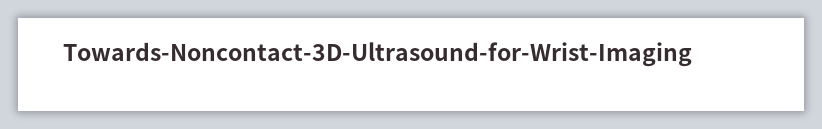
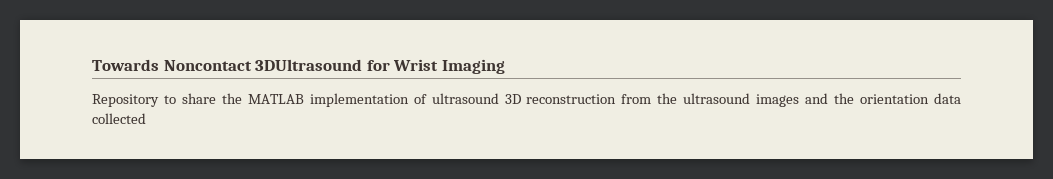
- Towards-Noncontact-3D-Ultrasound-for-Wrist-Imaging
+ Towards Noncontact 3DUltrasound for Wrist Imaging
+ Repository to share the MATLAB implementation of ultrasound 3D reconstruction from the ultrasound images and the orientation data collected

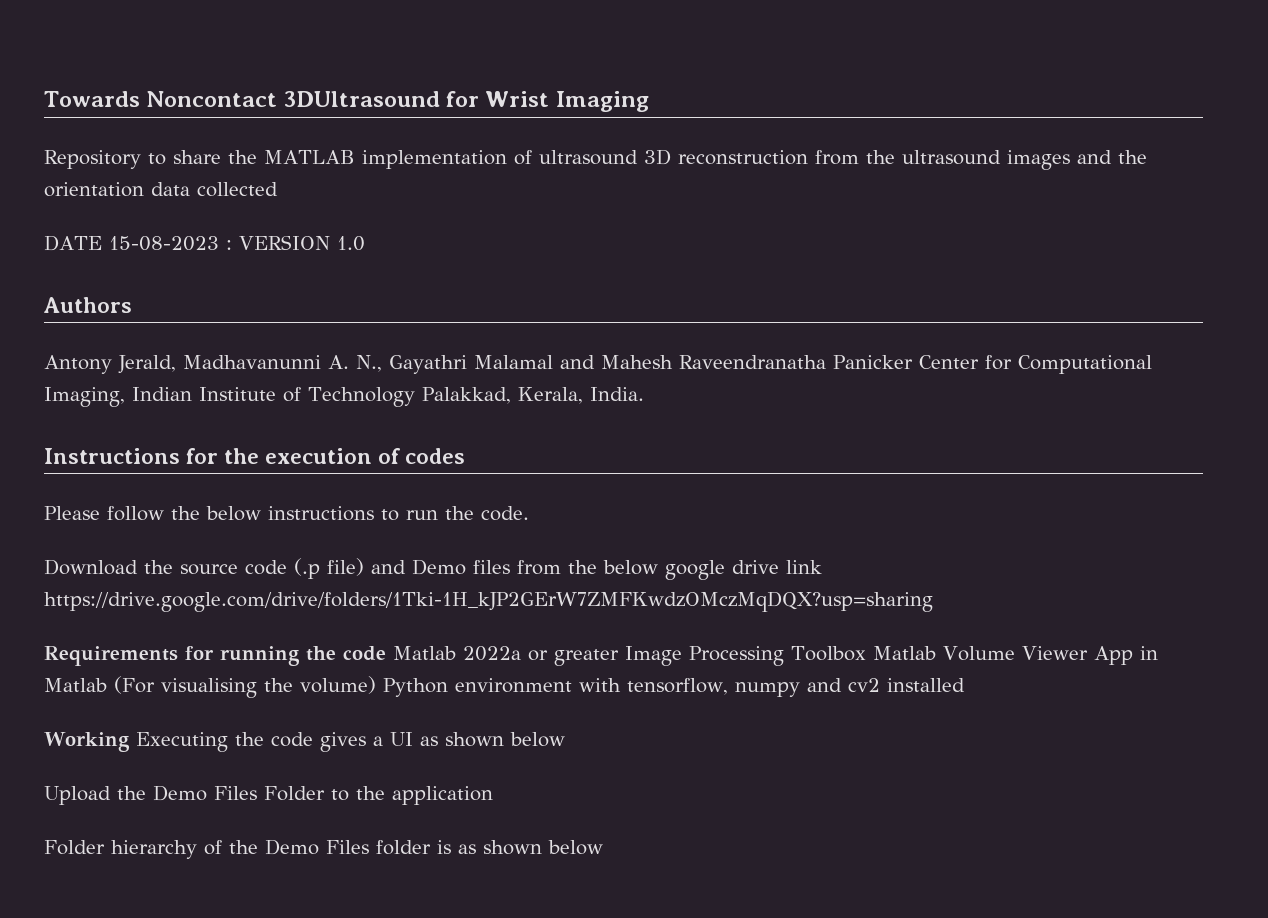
+ DATE 15-08-2023 : VERSION 1.0
+ Authors
+ Antony Jerald, Madhavanunni A. N., Gayathri Malamal and Mahesh Raveendranatha Panicker Center for Computational Imaging, Indian Institute of Technology Palakkad, Kerala, India.
+ Instructions for the execution of codes
+ Please follow the below instructions to run the code.
+ Download the source code (.p file) and Demo files from the below google drive link https://drive.google.com/drive/folders/1Tki-1H_kJP2GErW7ZMFKwdzOMczMqDQX?usp=sharing
+ Requirements for running the code Matlab 2022a or greater Image Processing Toolbox Matlab Volume Viewer App in Matlab (For visualising the volume) Python environment with tensorflow, numpy and cv2 installed
+ Working Executing the code gives a UI as shown below
+ Upload the Demo Files Folder to the application
+ Folder hierarchy of the Demo Files folder is as shown below

